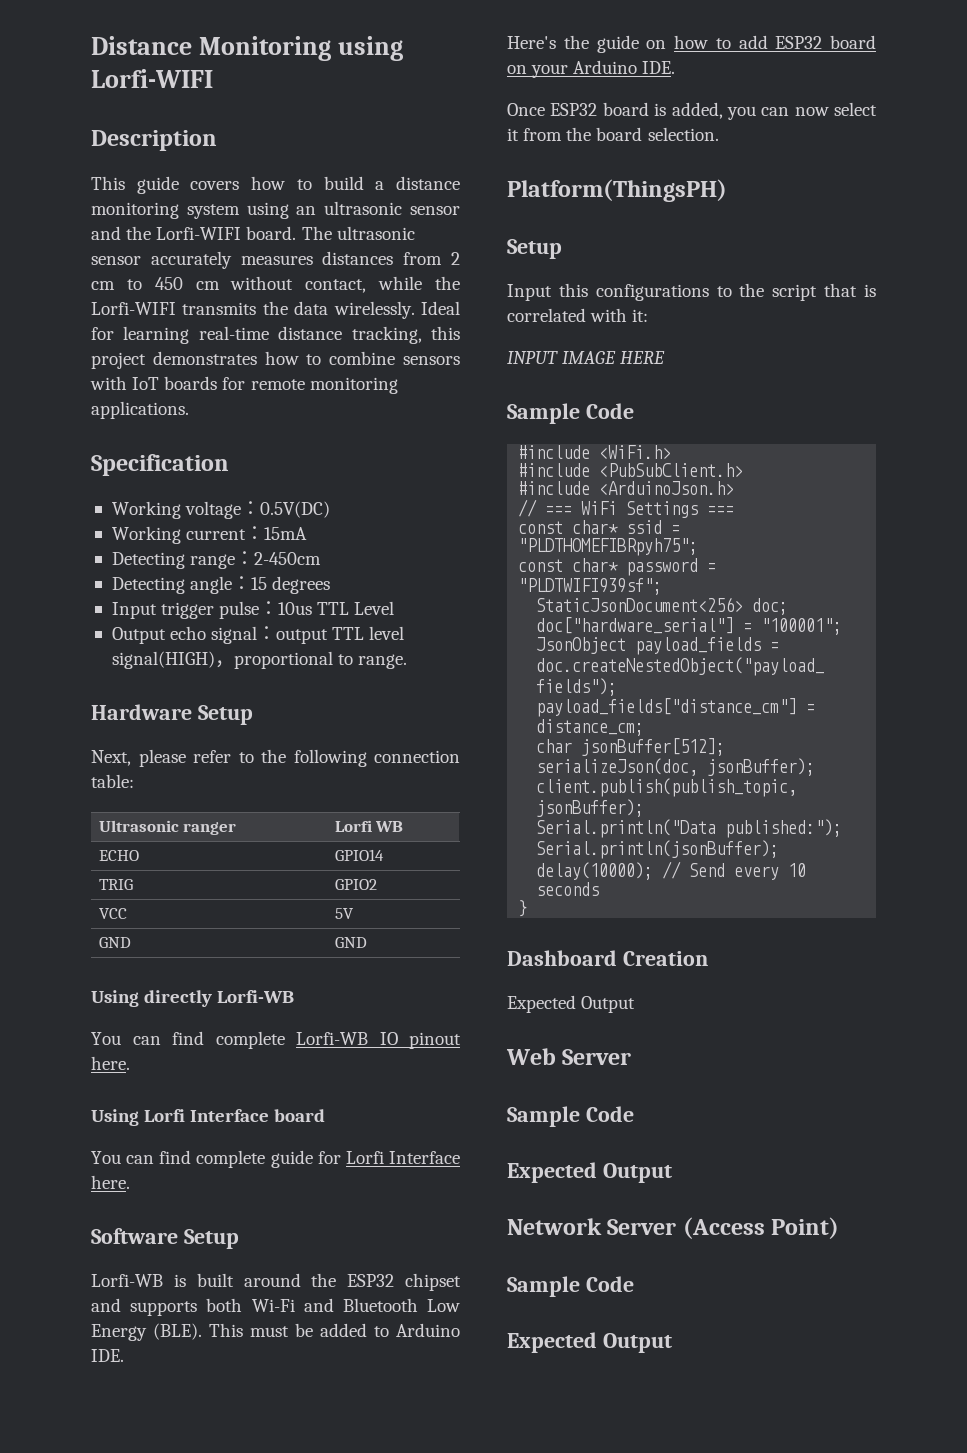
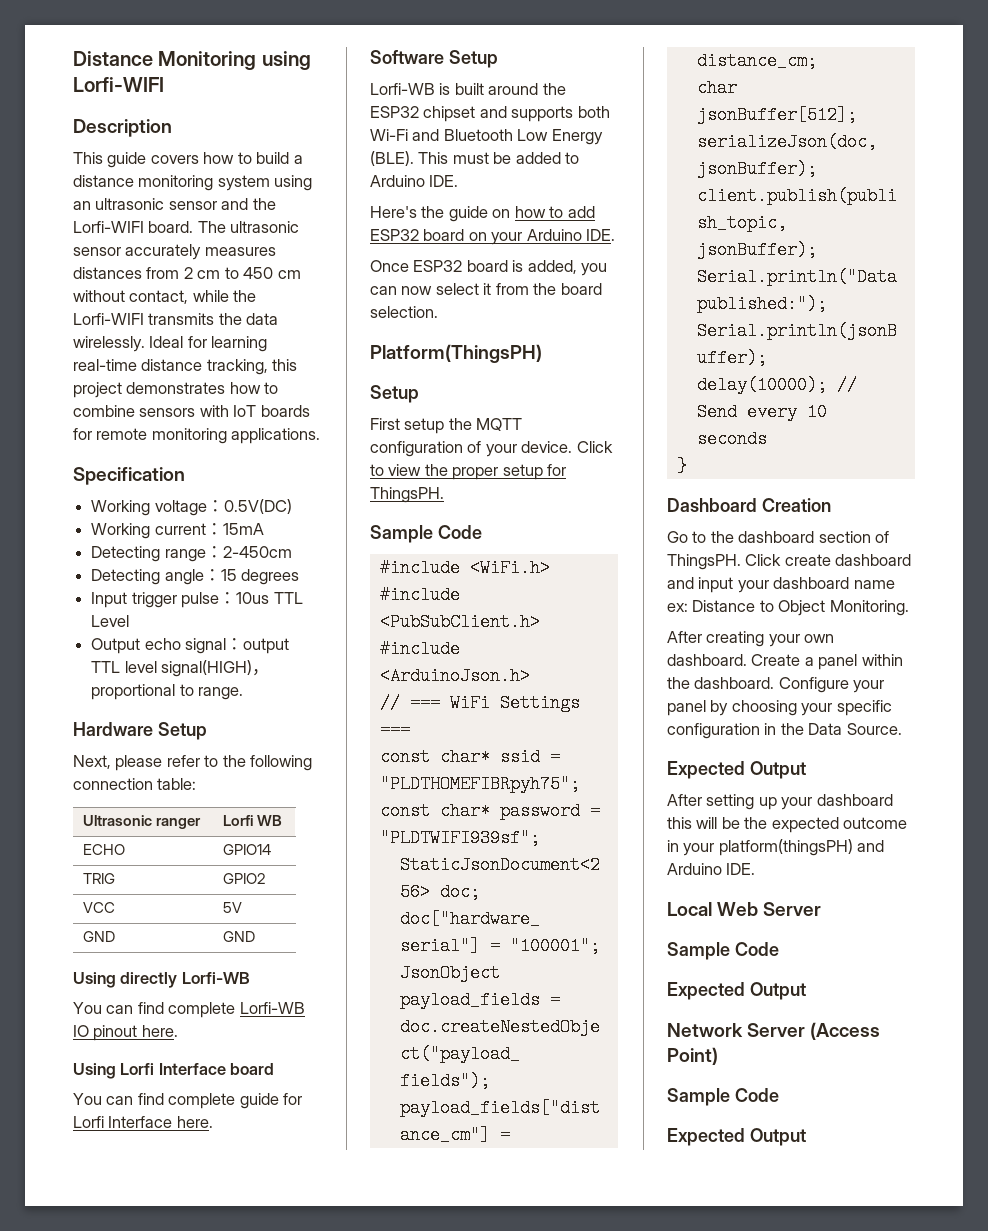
- Input this configurations to the script that is correlated with it:
- INPUT IMAGE HERE
+ First setup the MQTT configuration of your device. Click to view the proper setup for ThingsPH.
  Dashboard Creation
+ Go to the dashboard section of ThingsPH. Click create dashboard and input your dashboard name ex: Distance to Object Monitoring.
+ After creating your own dashboard. Create a panel within the dashboard. Configure your panel by choosing your specific configuration in the Data Source.
  Expected Output
- Web Server
+ After setting up your dashboard this will be the expected outcome in your platform(thingsPH) and Arduino IDE.
+ Local Web Server

